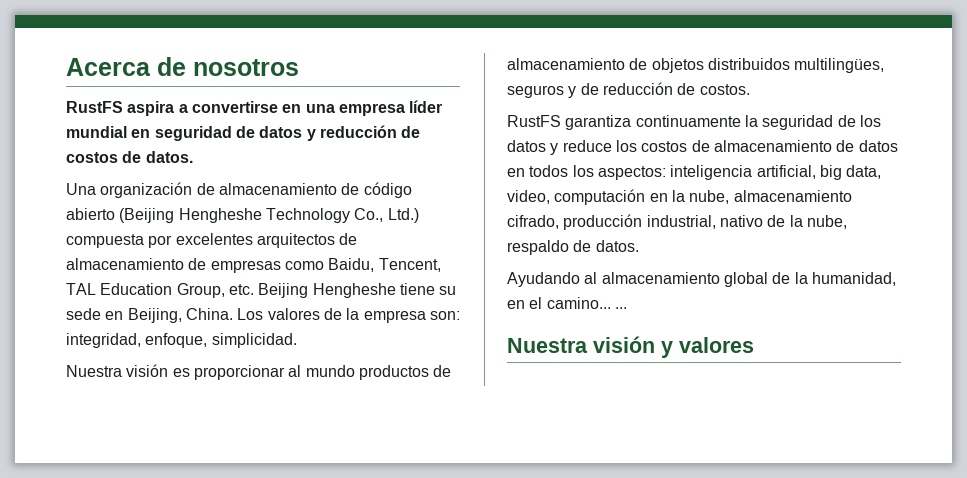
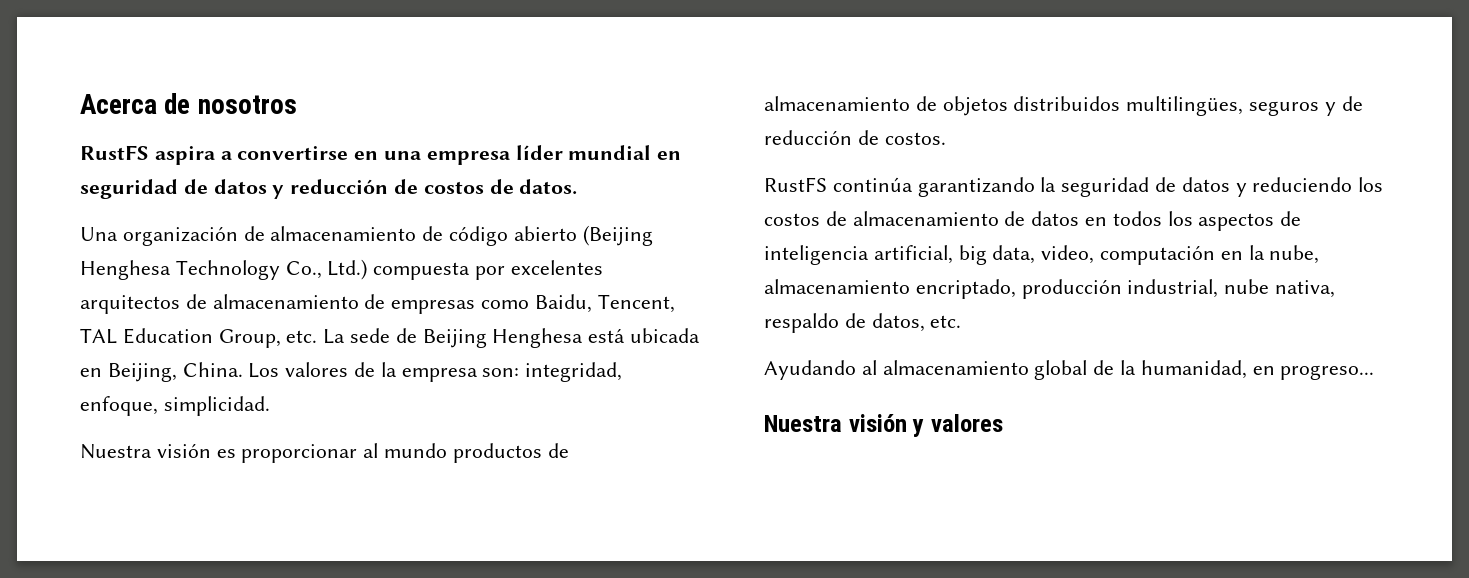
- Una organización de almacenamiento de código abierto (Beijing Hengheshe Technology Co., Ltd.) compuesta por excelentes arquitectos de almacenamiento de empresas como Baidu, Tencent, TAL Education Group, etc. Beijing Hengheshe tiene su sede en Beijing, China.
+ Una organización de almacenamiento de código abierto (Beijing Henghesa Technology Co., Ltd.) compuesta por excelentes arquitectos de almacenamiento de empresas como Baidu, Tencent, TAL Education Group, etc. La sede de Beijing Henghesa está ubicada en Beijing, China.
- RustFS garantiza continuamente la seguridad de los datos y reduce los costos de almacenamiento de datos en todos los aspectos: inteligencia artificial, big data, video, computación en la nube, almacenamiento cifrado, producción industrial, nativo de la nube, respaldo de datos.
+ RustFS continúa garantizando la seguridad de datos y reduciendo los costos de almacenamiento de datos en todos los aspectos de inteligencia artificial, big data, video, computación en la nube, almacenamiento encriptado, producción industrial, nube nativa, respaldo de datos, etc.
- Ayudando al almacenamiento global de la humanidad, en el camino... ...
+ Ayudando al almacenamiento global de la humanidad, en progreso...

